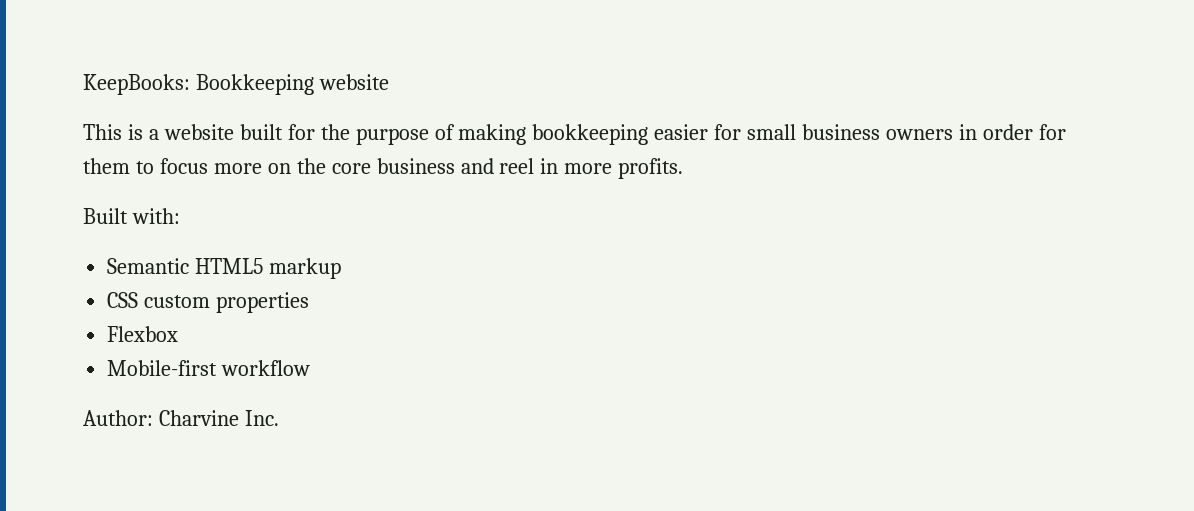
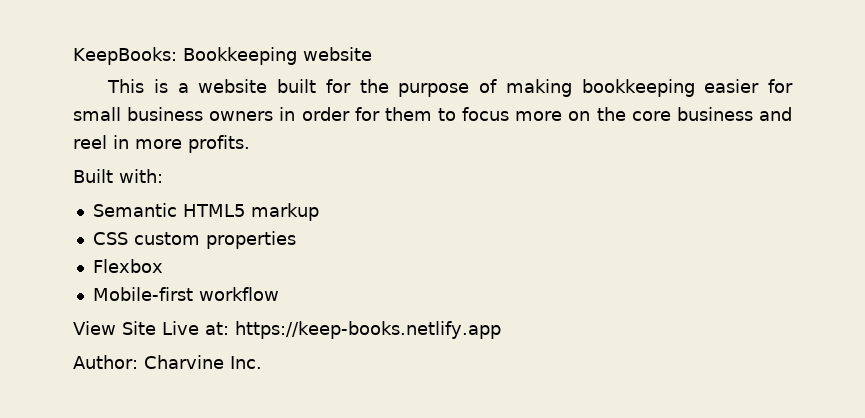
+ View Site Live at: https://keep-books.netlify.app

